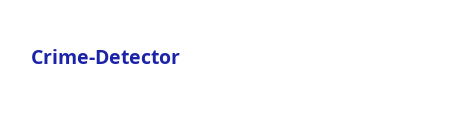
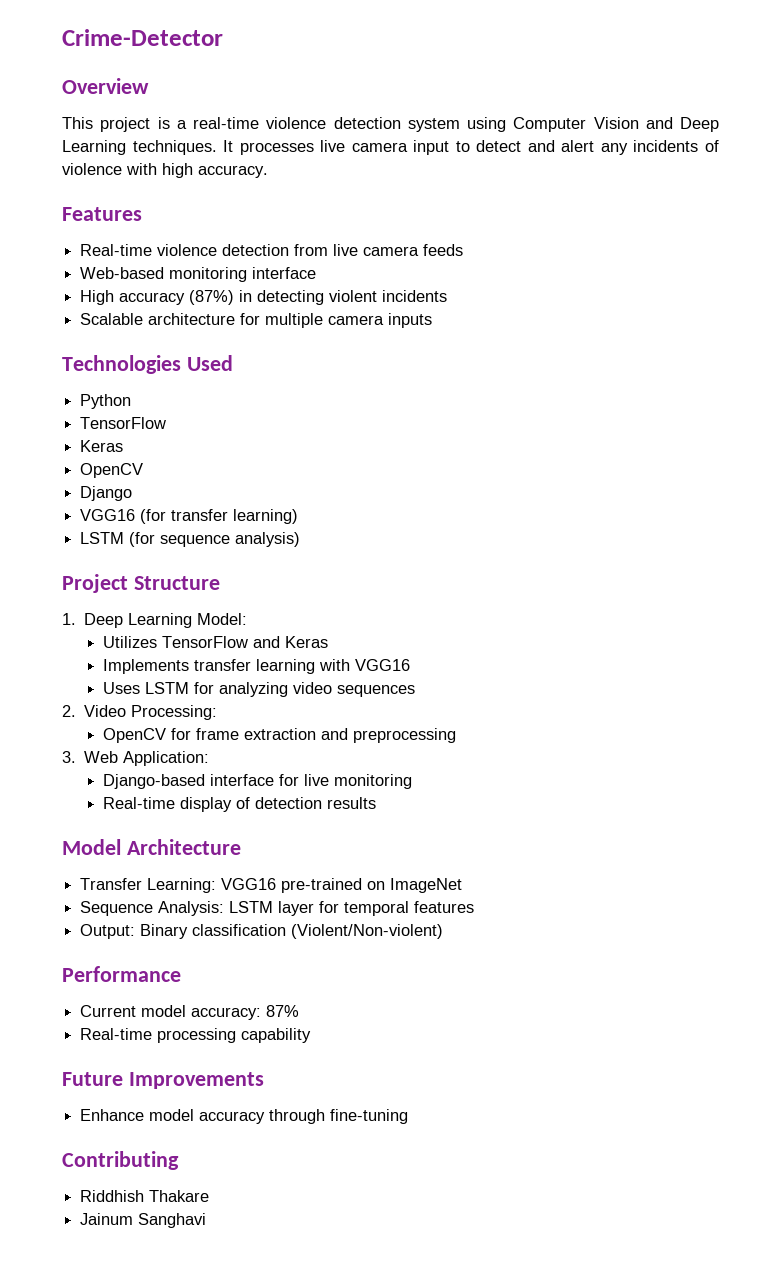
+ Overview
+ This project is a real-time violence detection system using Computer Vision and Deep Learning techniques. It processes live camera input to detect and alert any incidents of violence with high accuracy.
+ Features
+ Real-time violence detection from live camera feeds
+ Web-based monitoring interface
+ High accuracy (87%) in detecting violent incidents
+ Scalable architecture for multiple camera inputs
+ Technologies Used
+ Python
+ TensorFlow
+ Keras
+ OpenCV
+ Django
+ VGG16 (for transfer learning)
+ LSTM (for sequence analysis)
+ Project Structure
+ 1. Deep Learning Model:
+ Utilizes TensorFlow and Keras
+ Implements transfer learning with VGG16
+ Uses LSTM for analyzing video sequences
+ 2. Video Processing:
+ OpenCV for frame extraction and preprocessing
+ 3. Web Application:
+ Django-based interface for live monitoring
+ Real-time display of detection results
+ Model Architecture
+ Transfer Learning: VGG16 pre-trained on ImageNet
+ Sequence Analysis: LSTM layer for temporal features
+ Output: Binary classification (Violent/Non-violent)
+ Performance
+ Current model accuracy: 87%
+ Real-time processing capability
+ Future Improvements
+ Enhance model accuracy through fine-tuning
+ Contributing
+ Riddhish Thakare
+ Jainum Sanghavi

